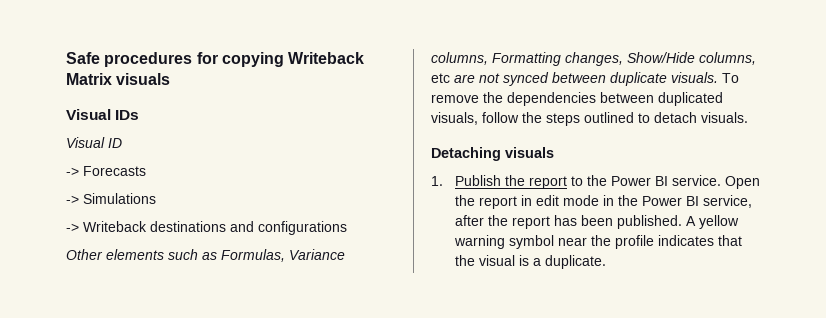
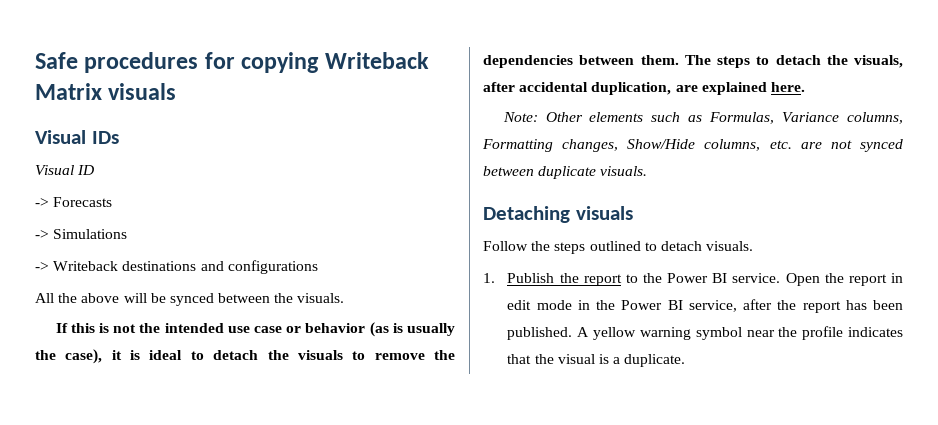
- Other elements such as Formulas, Variance columns, Formatting changes, Show/Hide columns, etc are not synced between duplicate visuals. To remove the dependencies between duplicated visuals, follow the steps outlined to detach visuals.
+ All the above will be synced between the visuals.
+ If this is not the intended use case or behavior (as is usually the case), it is ideal to detach the visuals to remove the dependencies between them. The steps to detach the visuals, after accidental duplication, are explained here.
+ Note: Other elements such as Formulas, Variance columns, Formatting changes, Show/Hide columns, etc. are not synced between duplicate visuals.
+ Detaching visuals
+ Follow the steps outlined to detach visuals.
- Detaching visuals

